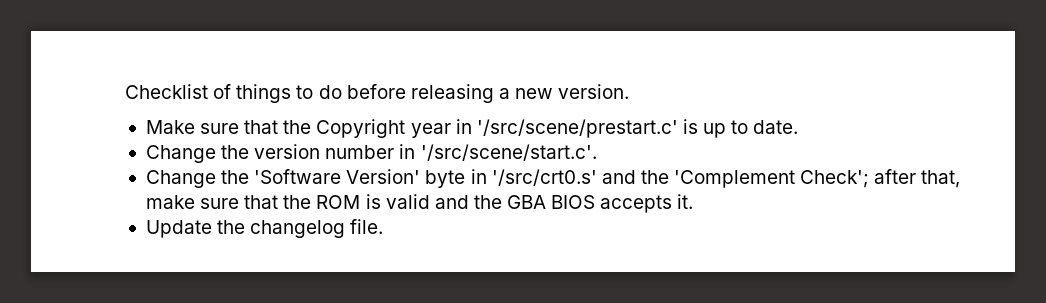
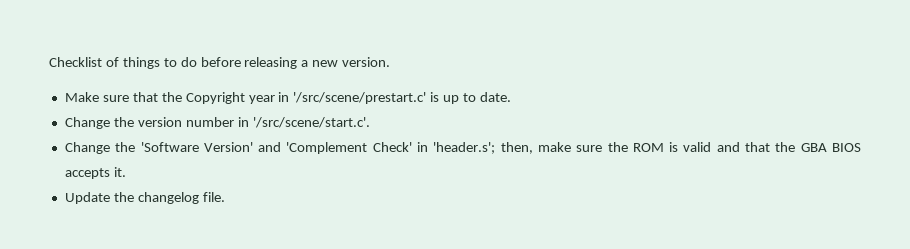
- Change the 'Software Version' byte in '/src/crt0.s' and the 'Complement Check'; after that, make sure that the ROM is valid and the GBA BIOS accepts it.
+ Change the 'Software Version' and 'Complement Check' in 'header.s'; then, make sure the ROM is valid and that the GBA BIOS accepts it.

